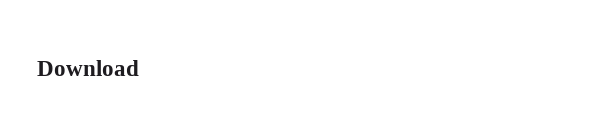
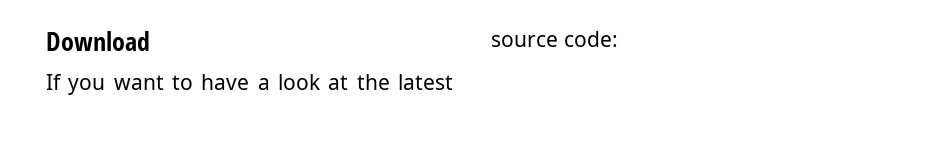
+ If you want to have a look at the latest source code:

